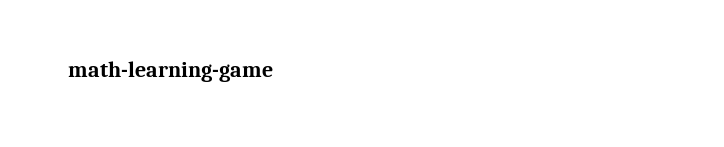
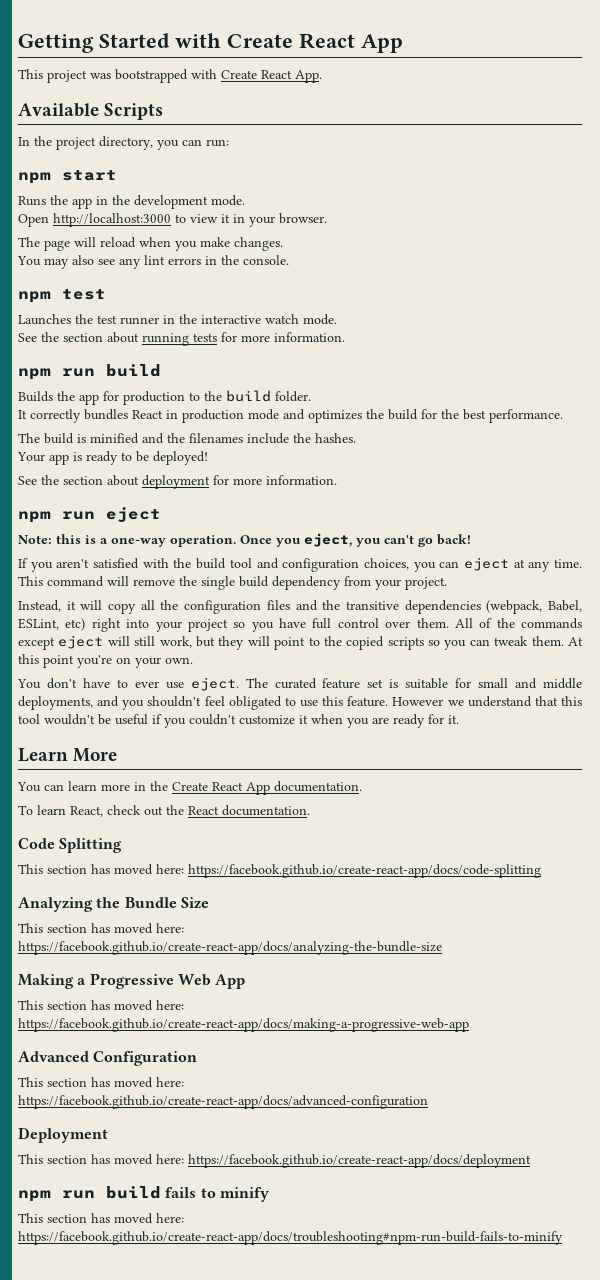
- math-learning-game
+ Getting Started with Create React App
+ This project was bootstrapped with Create React App.
+ Available Scripts
+ In the project directory, you can run:
+ npm start
+ Runs the app in the development mode.
+ Open http://localhost:3000 to view it in your browser.
+ The page will reload when you make changes.
+ You may also see any lint errors in the console.
+ npm test
+ Launches the test runner in the interactive watch mode.
+ See the section about running tests for more information.
+ npm run build
+ Builds the app for production to the build folder.
+ It correctly bundles React in production mode and optimizes the build for the best performance.
+ The build is minified and the filenames include the hashes.
+ Your app is ready to be deployed!
+ See the section about deployment for more information.
+ npm run eject
+ Note: this is a one-way operation. Once you eject, you can't go back!
+ If you aren't satisfied with the build tool and configuration choices, you can eject at any time. This command will remove the single build dependency from your project.
+ Instead, it will copy all the configuration files and the transitive dependencies (webpack, Babel, ESLint, etc) right into your project so you have full control over them. All of the commands except eject will still work, but they will point to the copied scripts so you can tweak them. At this point you're on your own.
+ You don't have to ever use eject. The curated feature set is suitable for small and middle deployments, and you shouldn't feel obligated to use this feature. However we understand that this tool wouldn't be useful if you couldn't customize it when you are ready for it.
+ Learn More
+ You can learn more in the Create React App documentation.
+ To learn React, check out the React documentation.
+ Code Splitting
+ This section has moved here: https://facebook.github.io/create-react-app/docs/code-splitting
+ Analyzing the Bundle Size
+ This section has moved here: https://facebook.github.io/create-react-app/docs/analyzing-the-bundle-size
+ Making a Progressive Web App
+ This section has moved here: https://facebook.github.io/create-react-app/docs/making-a-progressive-web-app
+ Advanced Configuration
+ This section has moved here: https://facebook.github.io/create-react-app/docs/advanced-configuration
+ Deployment
+ This section has moved here: https://facebook.github.io/create-react-app/docs/deployment
+ npm run build fails to minify
+ This section has moved here: https://facebook.github.io/create-react-app/docs/troubleshooting#npm-run-build-fails-to-minify

